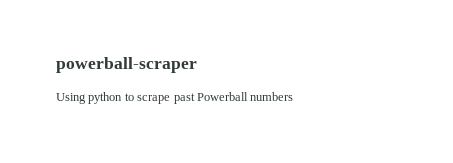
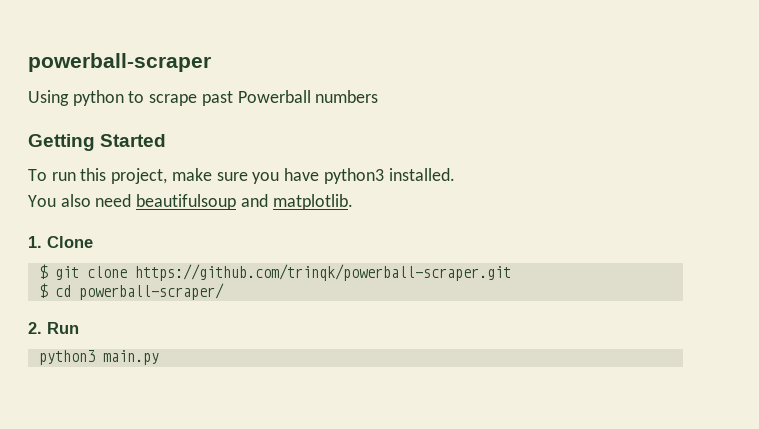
+ Getting Started
+ To run this project, make sure you have python3 installed.
+ You also need beautifulsoup and matplotlib.
+ 1. Clone
+ $ git clone https://github.com/trinqk/powerball-scraper.git
+ $ cd powerball-scraper/
+ 2. Run
+ python3 main.py

